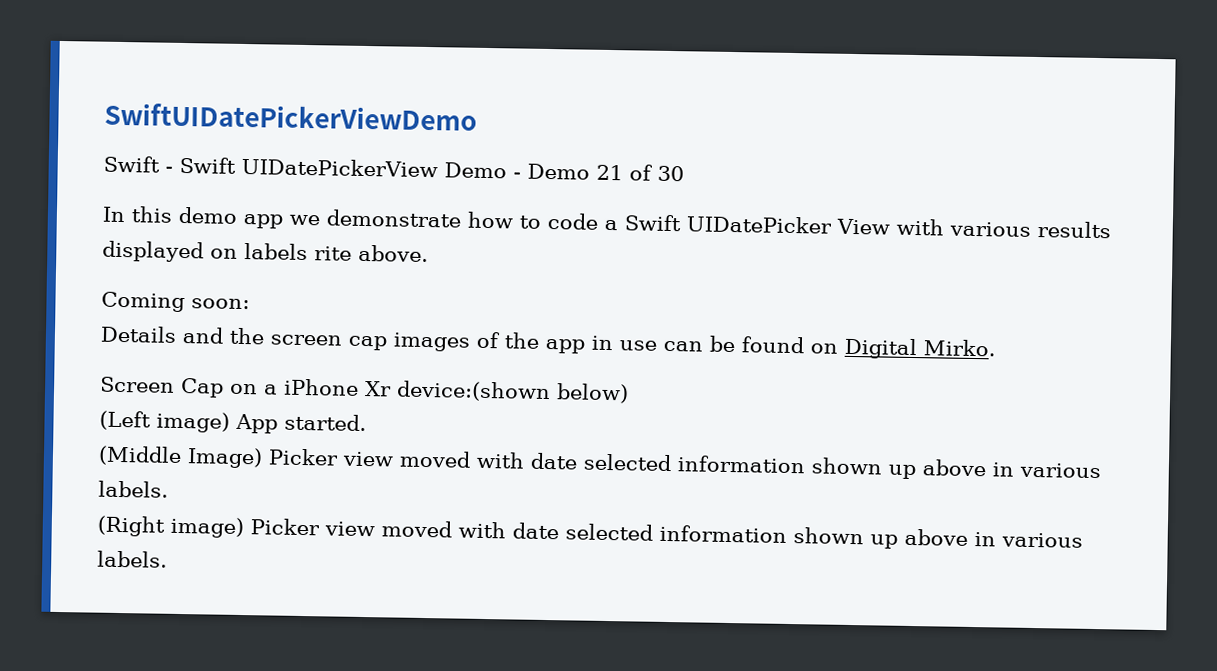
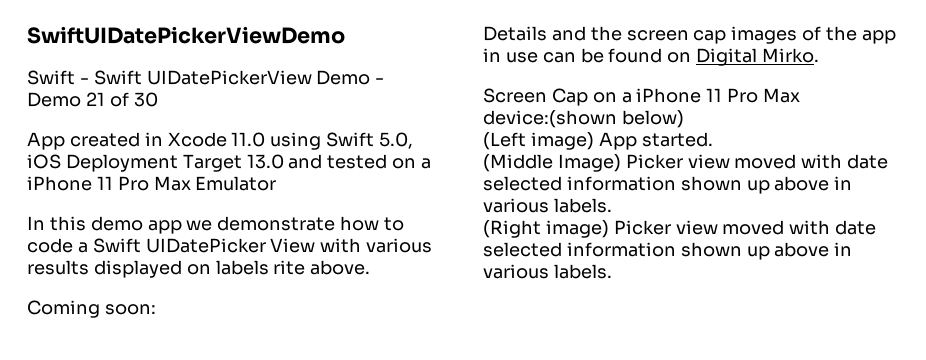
+ App created in Xcode 11.0 using Swift 5.0, iOS Deployment Target 13.0 and tested on a iPhone 11 Pro Max Emulator
- Screen Cap on a iPhone Xr device:(shown below)
+ Screen Cap on a iPhone 11 Pro Max device:(shown below)

